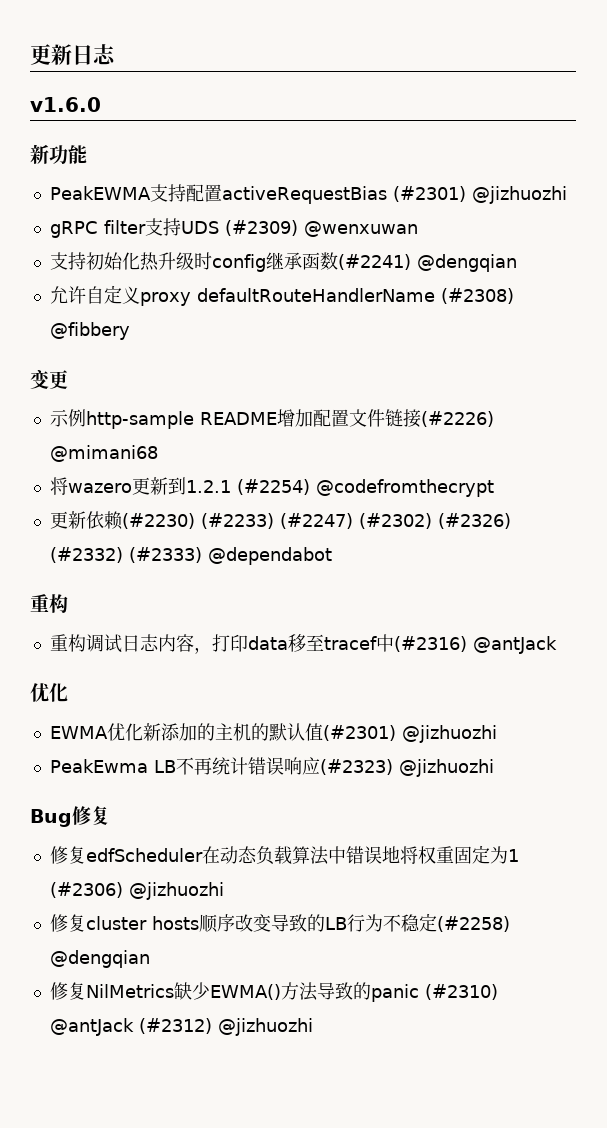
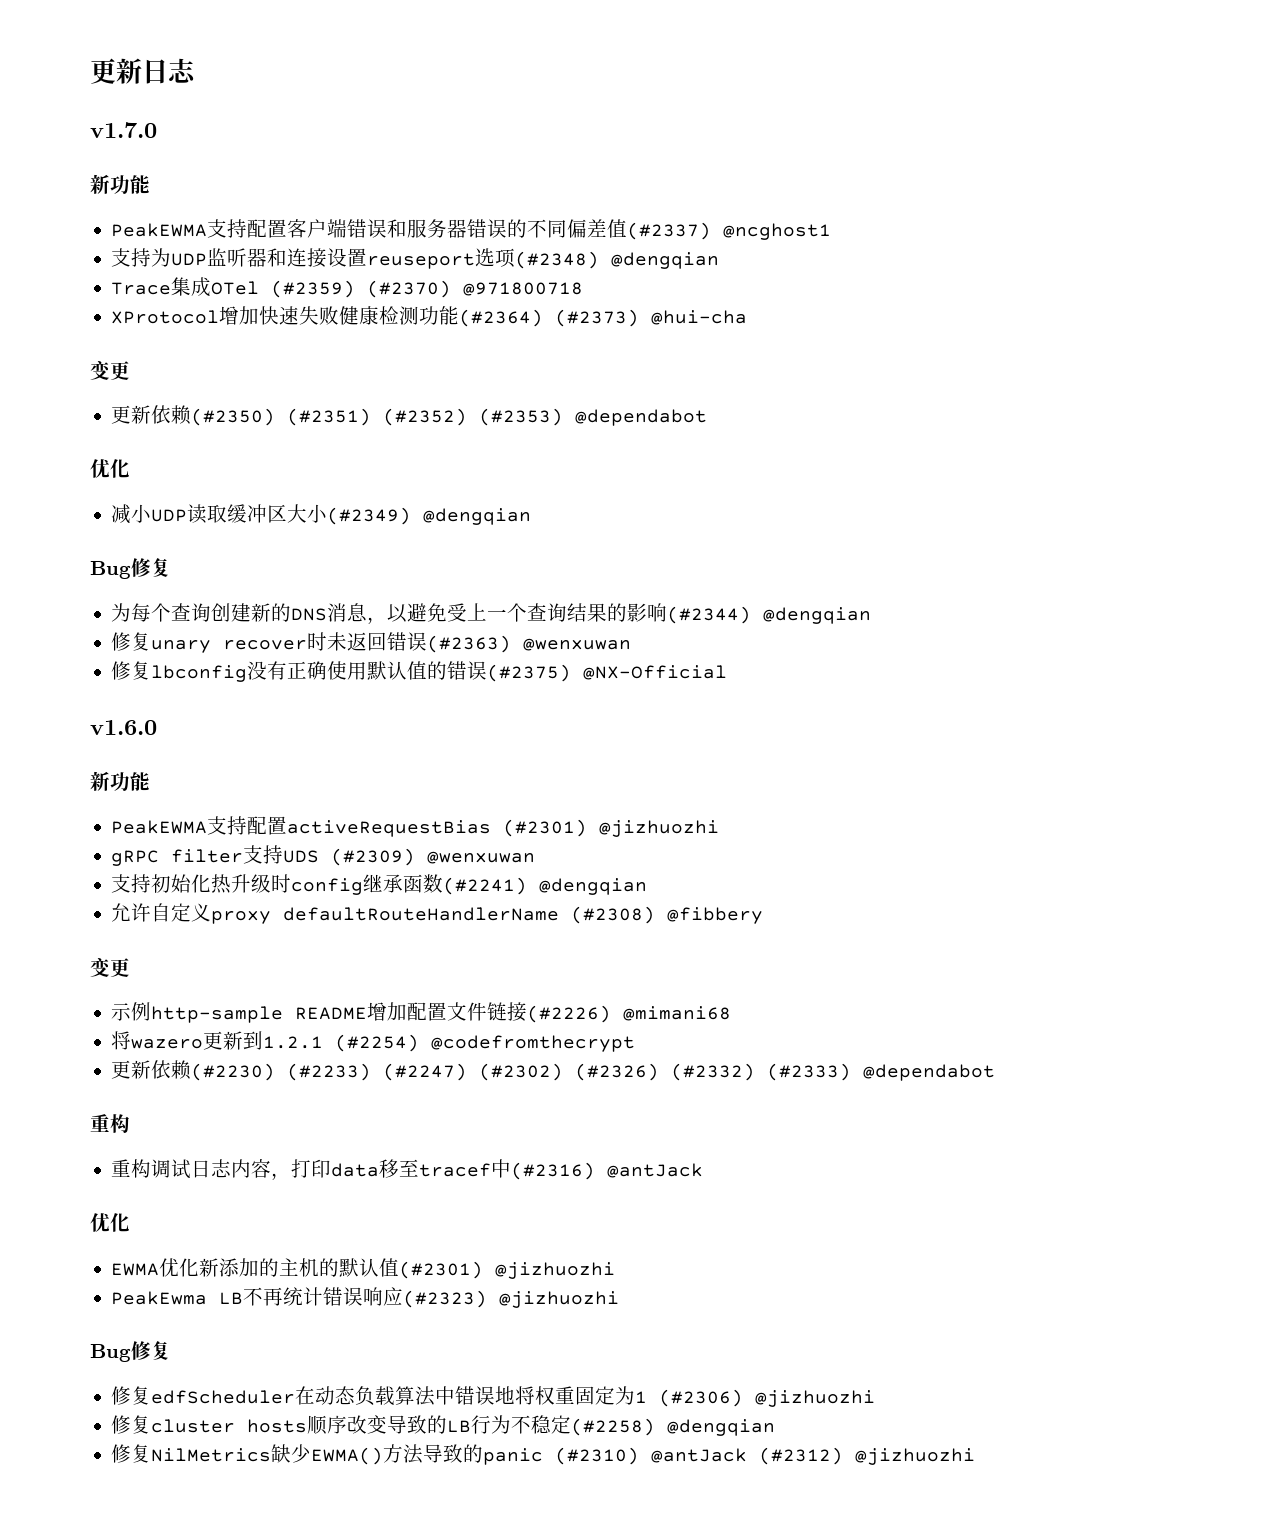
+ v1.7.0
+ 新功能
+ PeakEWMA支持配置客户端错误和服务器错误的不同偏差值(#2337) @ncghost1
+ 支持为UDP监听器和连接设置reuseport选项(#2348) @dengqian
+ Trace集成OTel (#2359) (#2370) @971800718
+ XProtocol增加快速失败健康检测功能(#2364) (#2373) @hui-cha
+ 变更
+ 更新依赖(#2350) (#2351) (#2352) (#2353) @dependabot
+ 优化
+ 减小UDP读取缓冲区大小(#2349) @dengqian
+ Bug修复
+ 为每个查询创建新的DNS消息，以避免受上一个查询结果的影响(#2344) @dengqian
+ 修复unary recover时未返回错误(#2363) @wenxuwan
+ 修复lbconfig没有正确使用默认值的错误(#2375) @NX-Official

